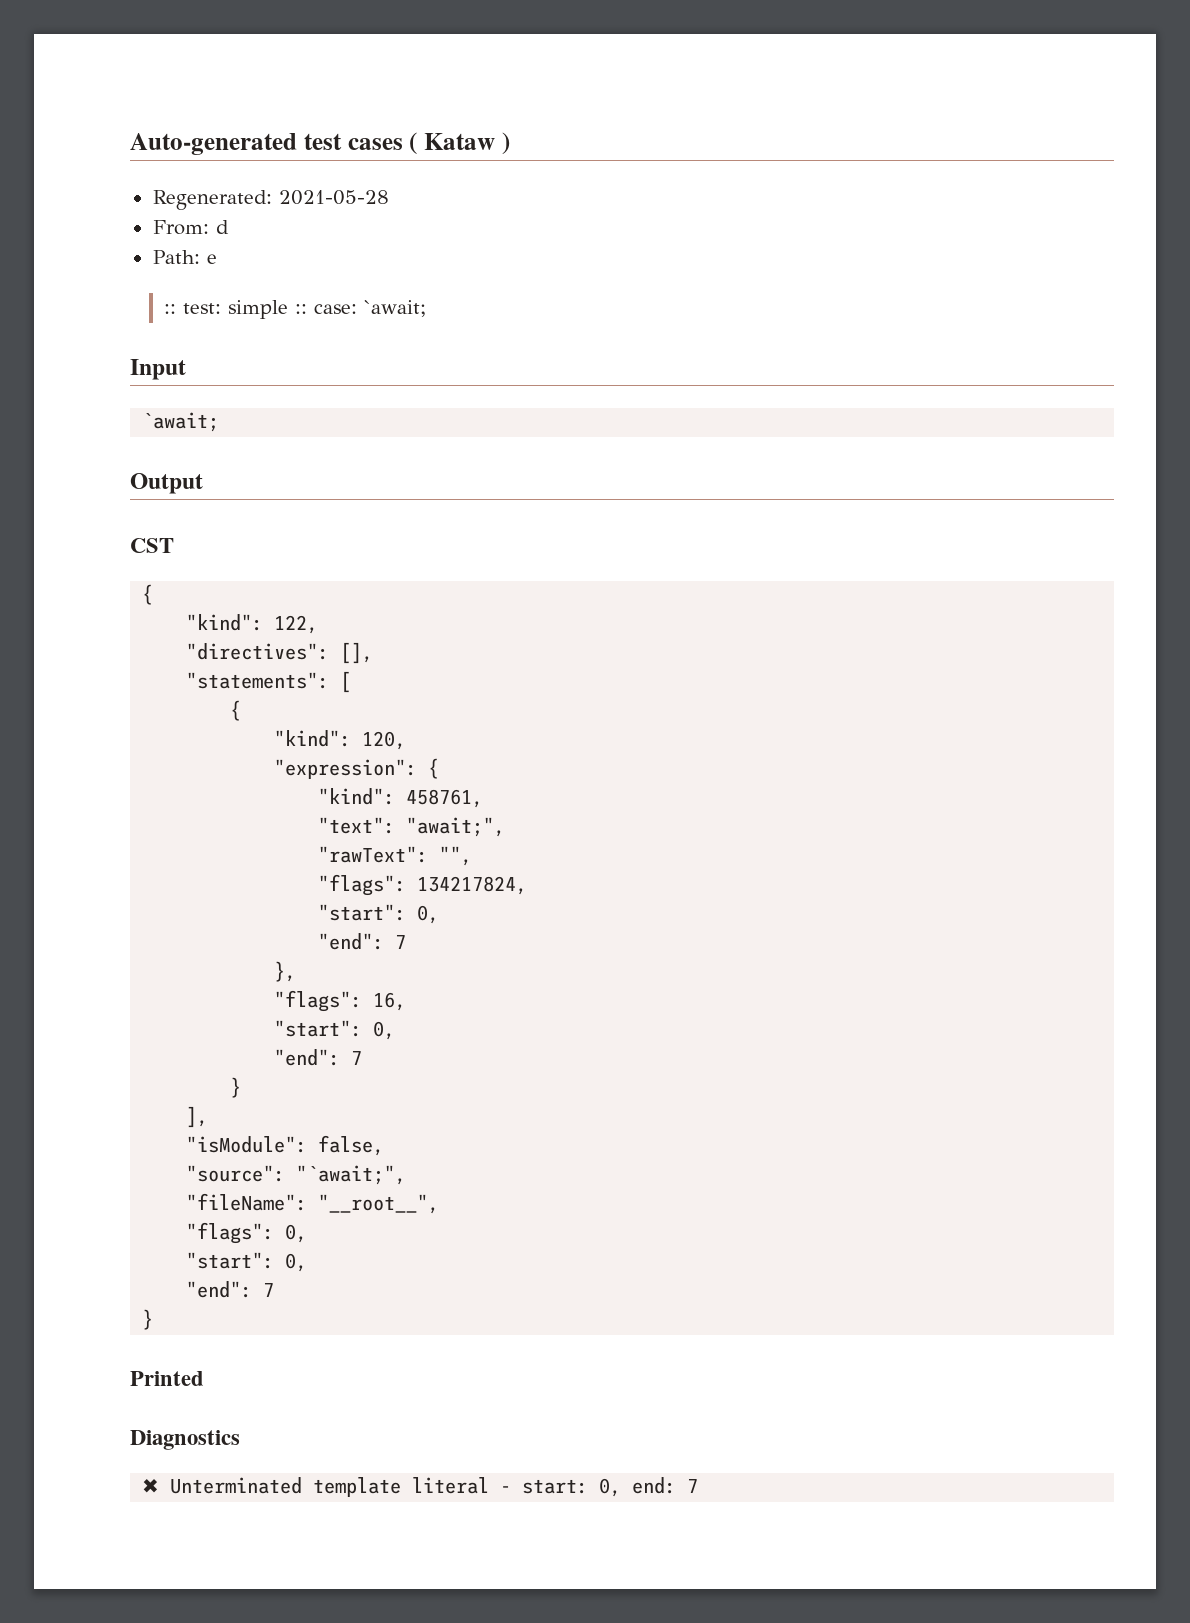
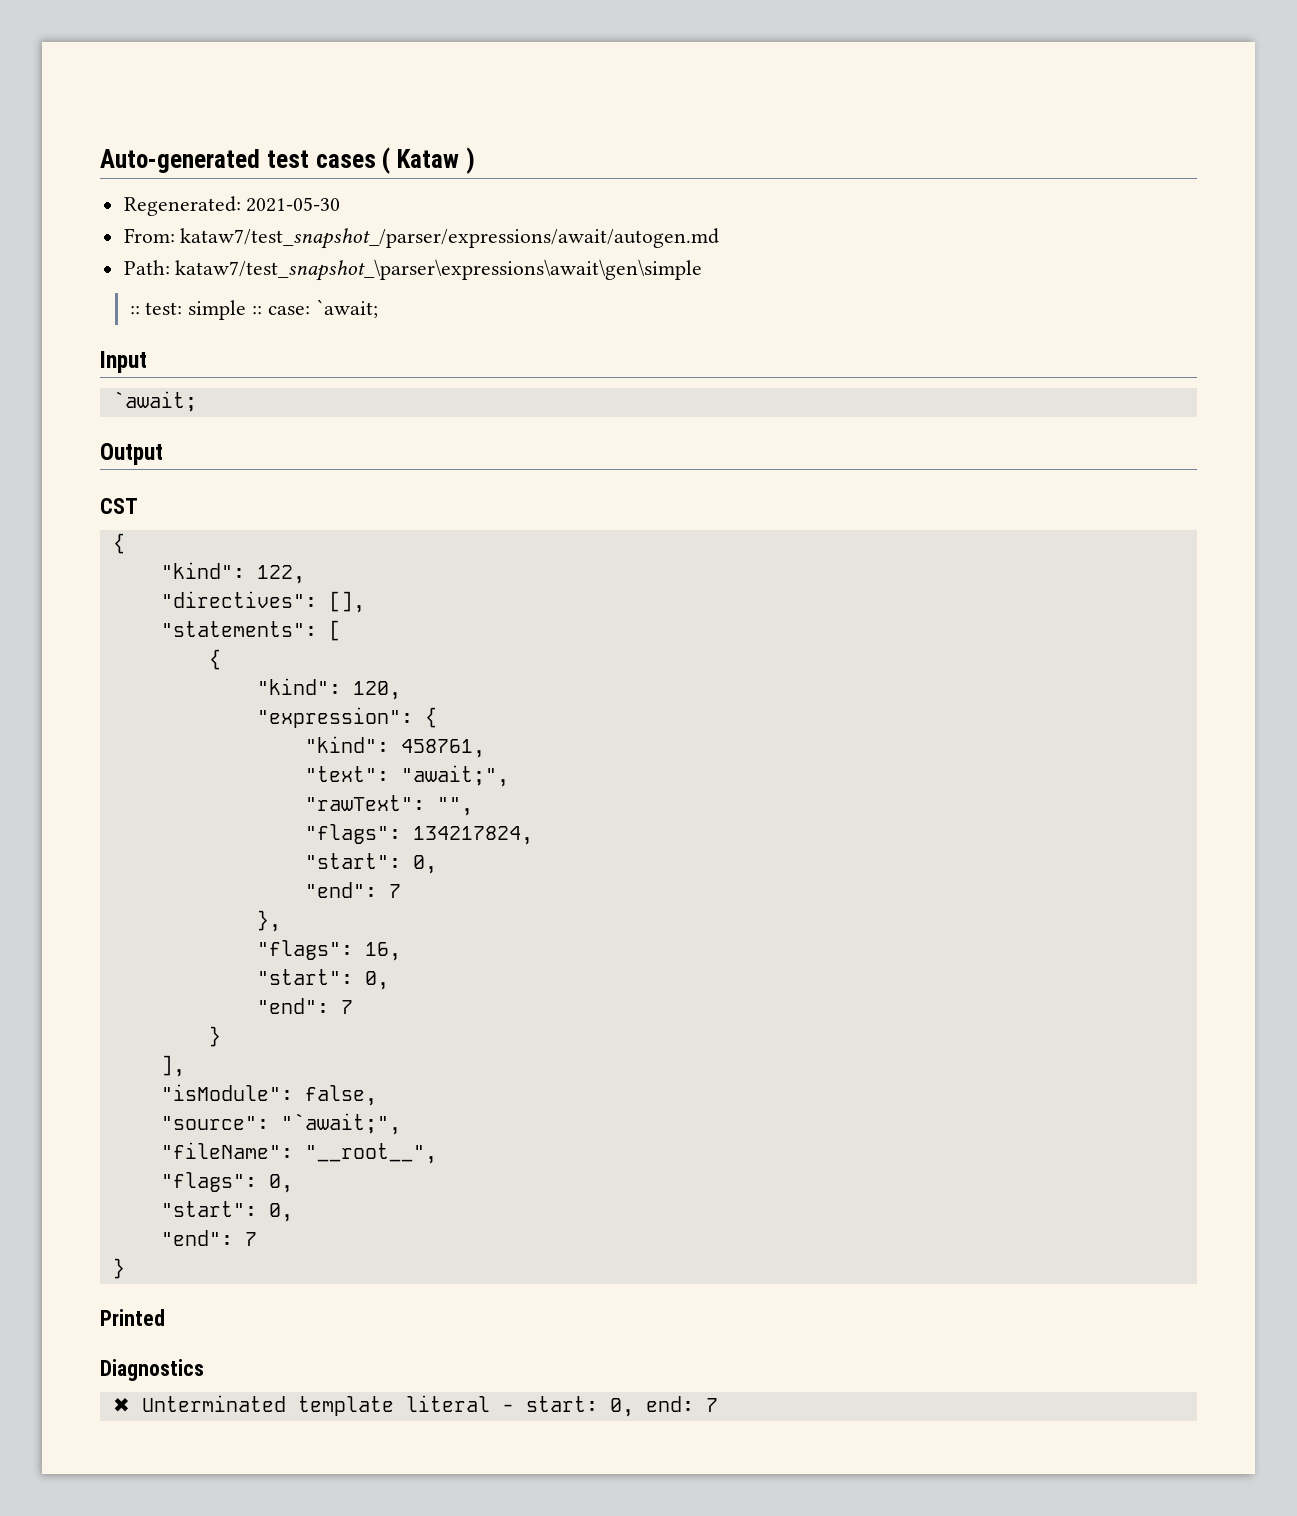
- Regenerated: 2021-05-28
+ Regenerated: 2021-05-30
- From: d
+ From: kataw7/test_snapshot_/parser/expressions/await/autogen.md
- Path: e
+ Path: kataw7/test_snapshot_\parser\expressions\await\gen\simple

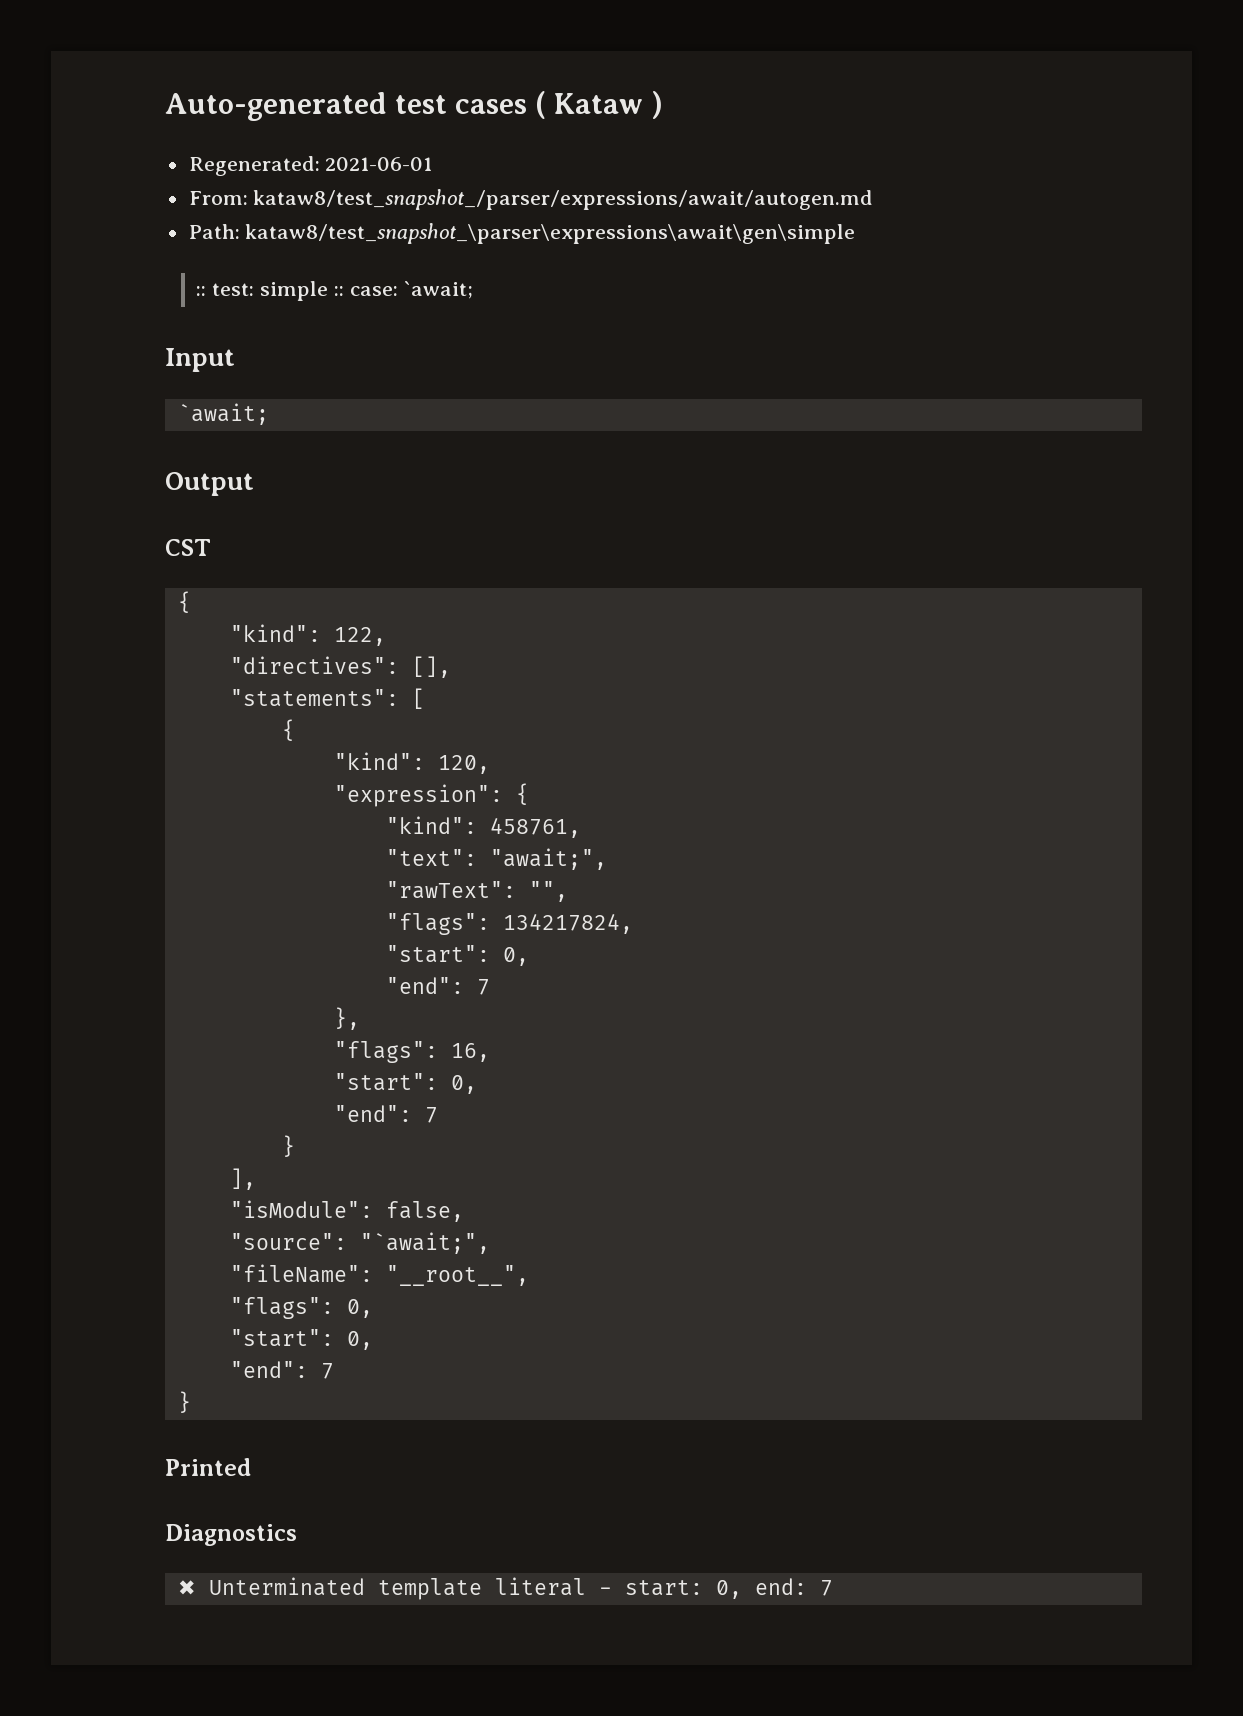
- Regenerated: 2021-05-30
+ Regenerated: 2021-06-01
- From: kataw7/test_snapshot_/parser/expressions/await/autogen.md
+ From: kataw8/test_snapshot_/parser/expressions/await/autogen.md
- Path: kataw7/test_snapshot_\parser\expressions\await\gen\simple
+ Path: kataw8/test_snapshot_\parser\expressions\await\gen\simple

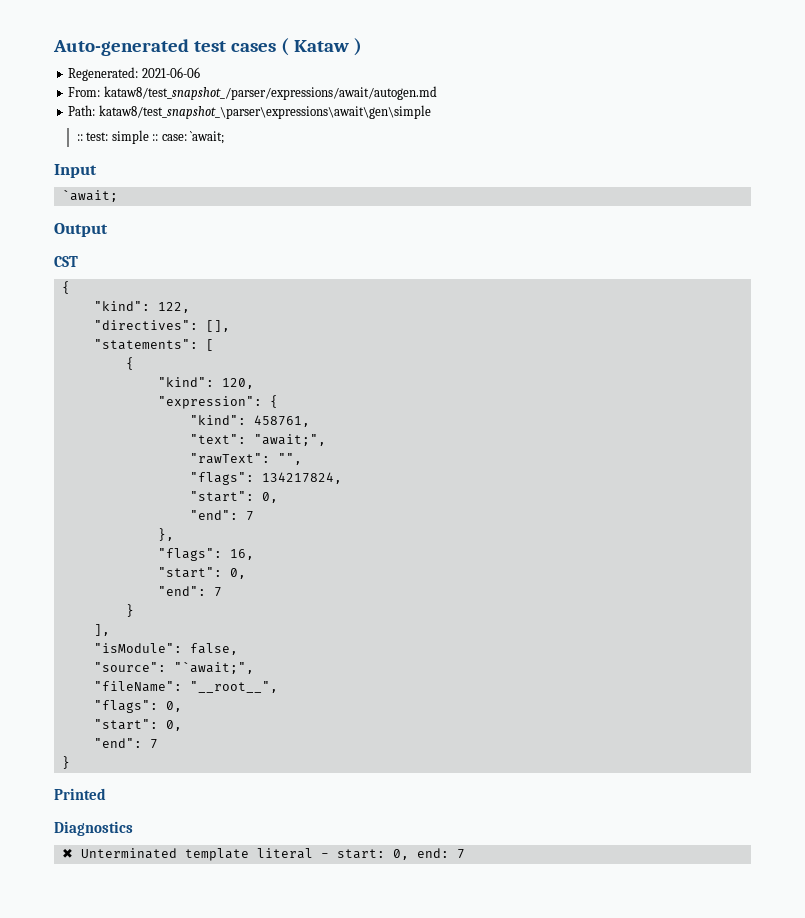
- Regenerated: 2021-06-01
+ Regenerated: 2021-06-06

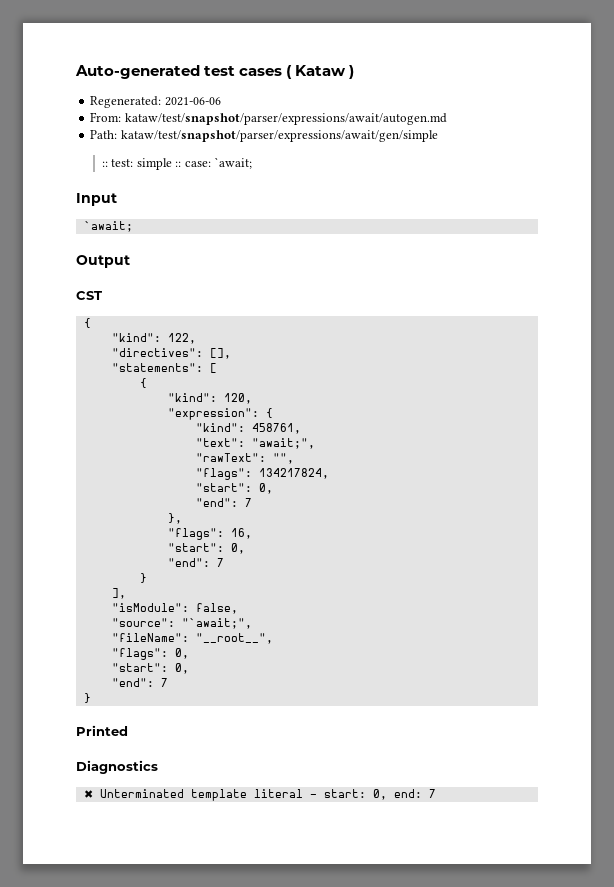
- From: kataw8/test_snapshot_/parser/expressions/await/autogen.md
+ From: kataw/test/snapshot/parser/expressions/await/autogen.md
- Path: kataw8/test_snapshot_\parser\expressions\await\gen\simple
+ Path: kataw/test/snapshot/parser/expressions/await/gen/simple

